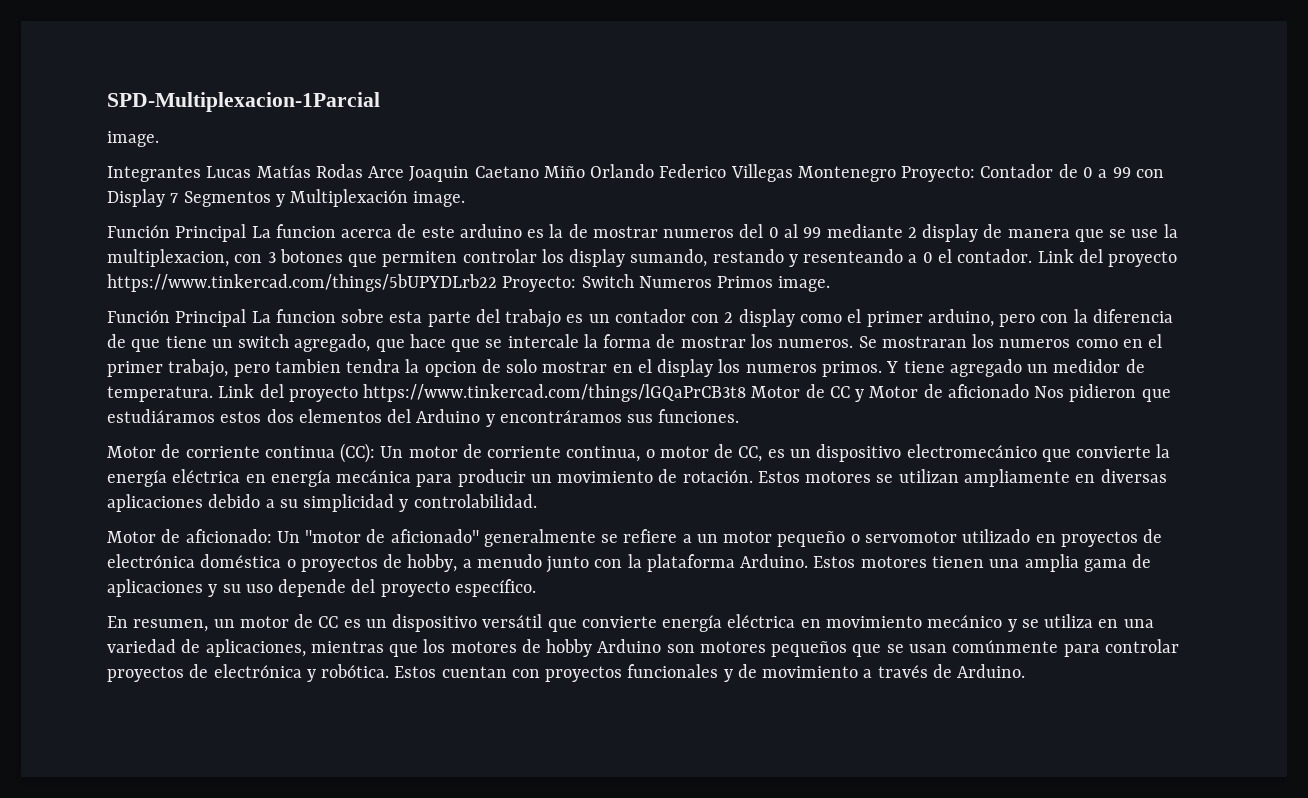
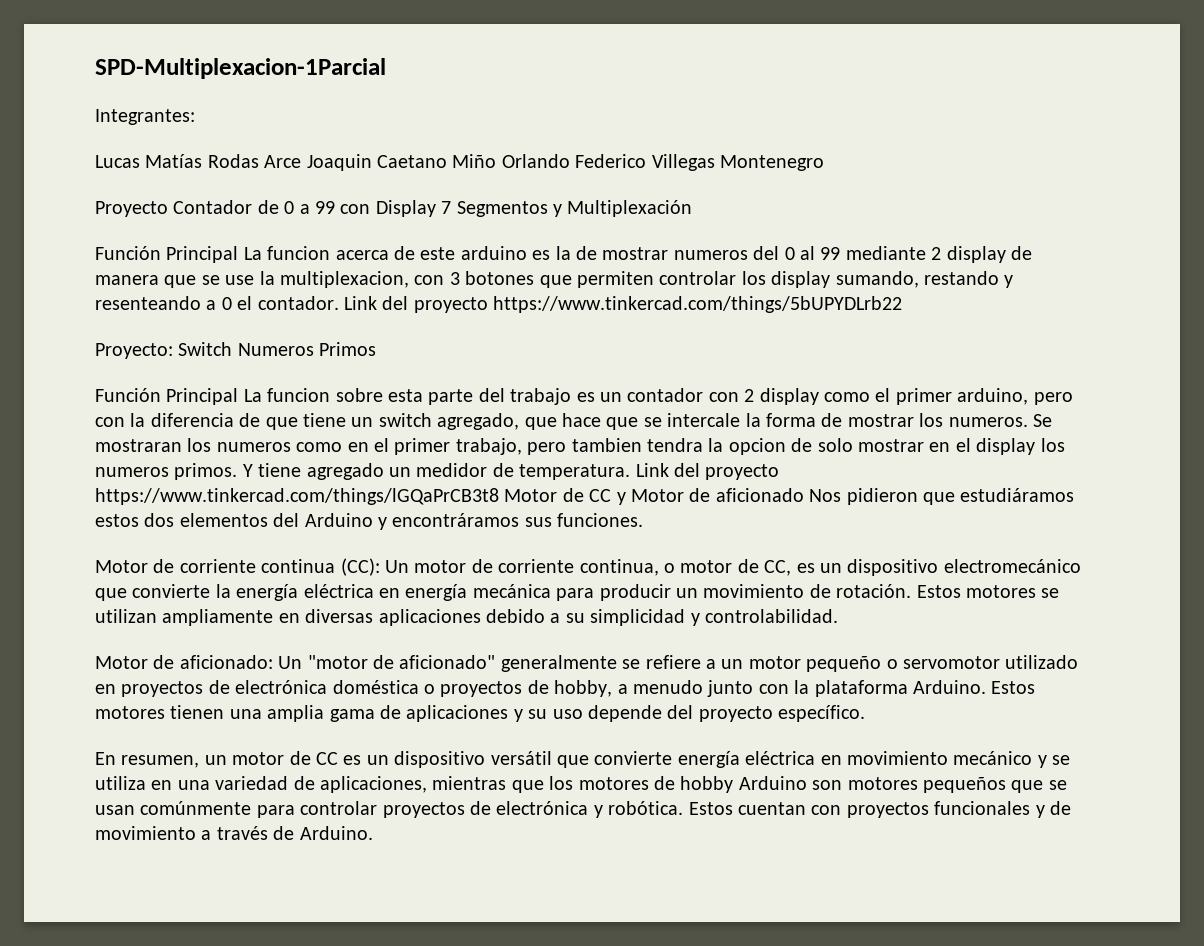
  SPD-Multiplexacion-1Parcial
- image.
- Integrantes Lucas Matías Rodas Arce Joaquin Caetano Miño Orlando Federico Villegas Montenegro Proyecto: Contador de 0 a 99 con Display 7 Segmentos y Multiplexación image.
+ Integrantes:
+ Lucas Matías Rodas Arce Joaquin Caetano Miño Orlando Federico Villegas Montenegro
+ Proyecto Contador de 0 a 99 con Display 7 Segmentos y Multiplexación
- Link del proyecto https://www.tinkercad.com/things/5bUPYDLrb22 Proyecto: Switch Numeros Primos image.
+ Link del proyecto https://www.tinkercad.com/things/5bUPYDLrb22
+ Proyecto: Switch Numeros Primos

